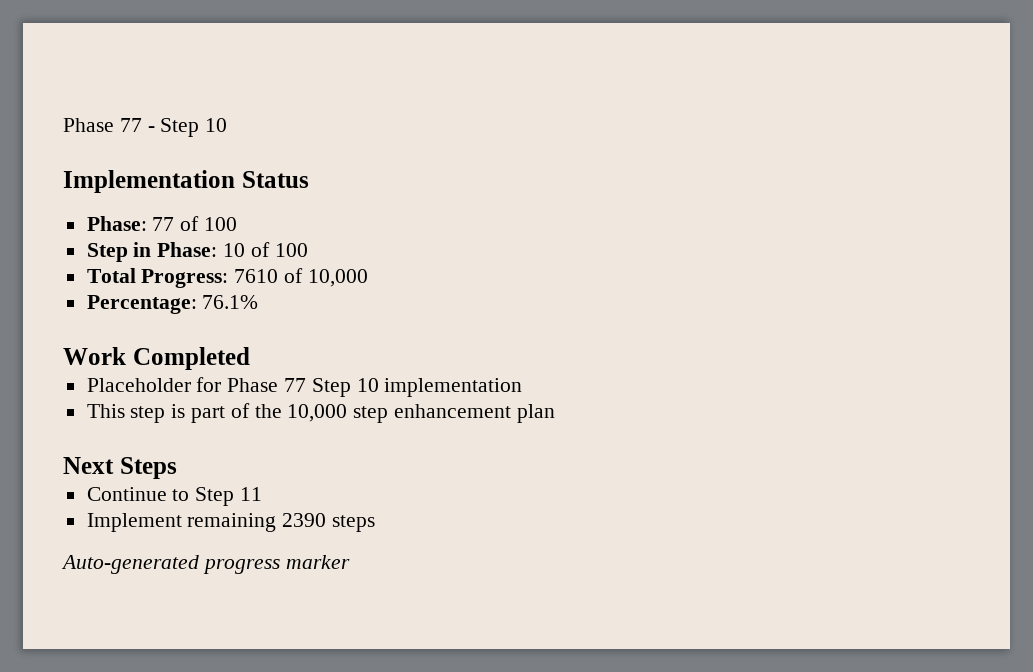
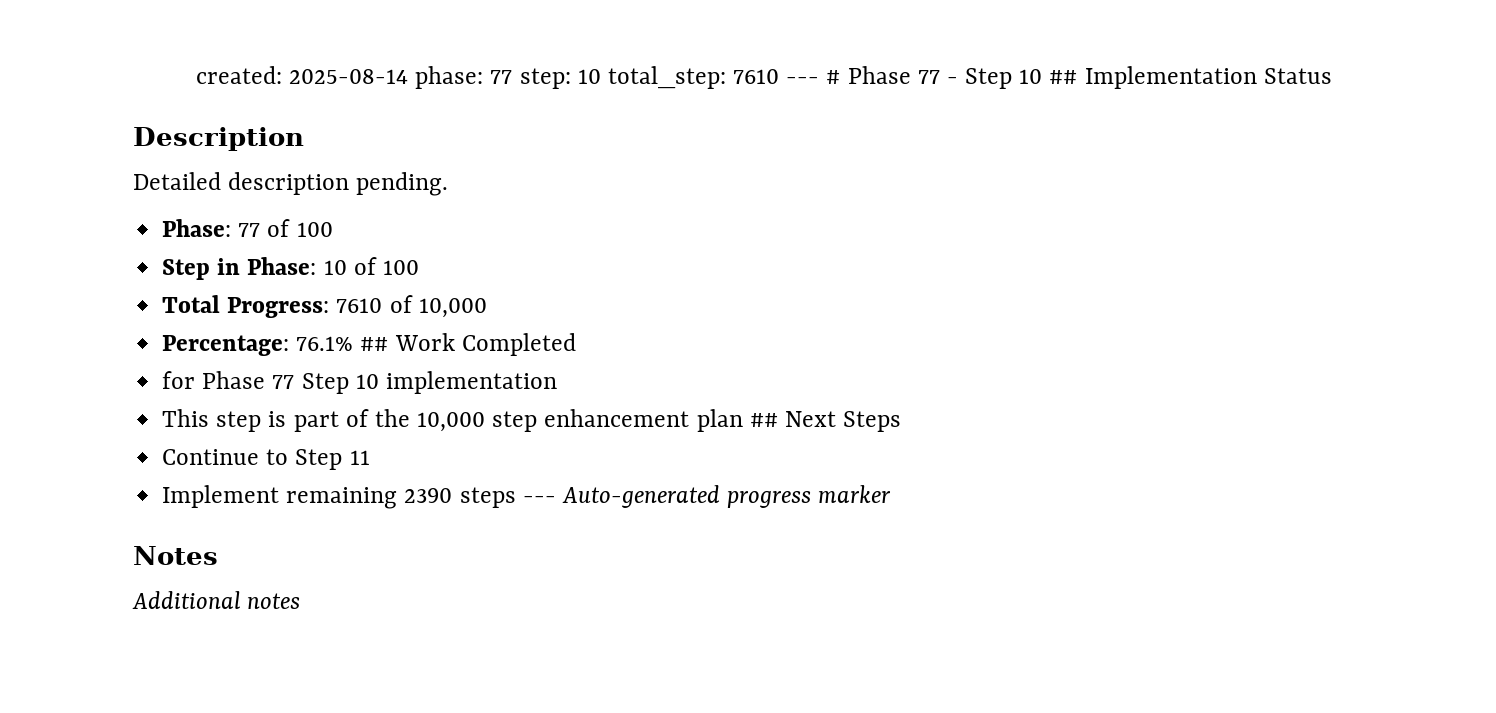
- Phase 77 - Step 10
- Implementation Status
+ created: 2025-08-14 phase: 77 step: 10 total_step: 7610 --- # Phase 77 - Step 10 ## Implementation Status
+ Description
+ Detailed description pending.
- Percentage: 76.1%
- Work Completed
+ Percentage: 76.1% ## Work Completed
- Placeholder for Phase 77 Step 10 implementation
+ for Phase 77 Step 10 implementation
- This step is part of the 10,000 step enhancement plan
- Next Steps
+ This step is part of the 10,000 step enhancement plan ## Next Steps
- Implement remaining 2390 steps
- Auto-generated progress marker
+ Implement remaining 2390 steps --- Auto-generated progress marker
+ Notes
+ Additional notes

